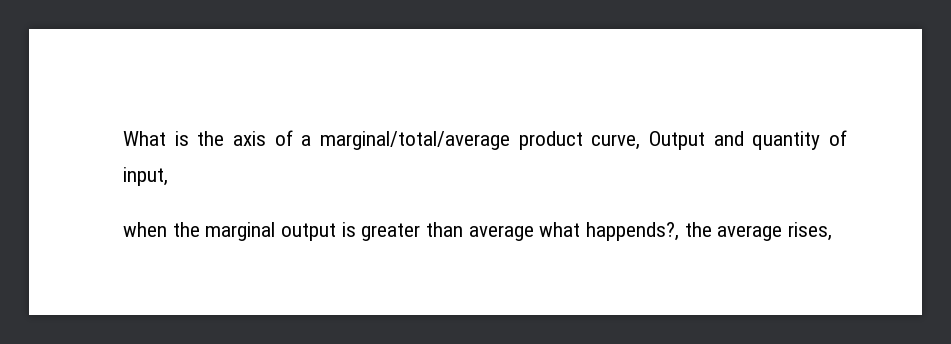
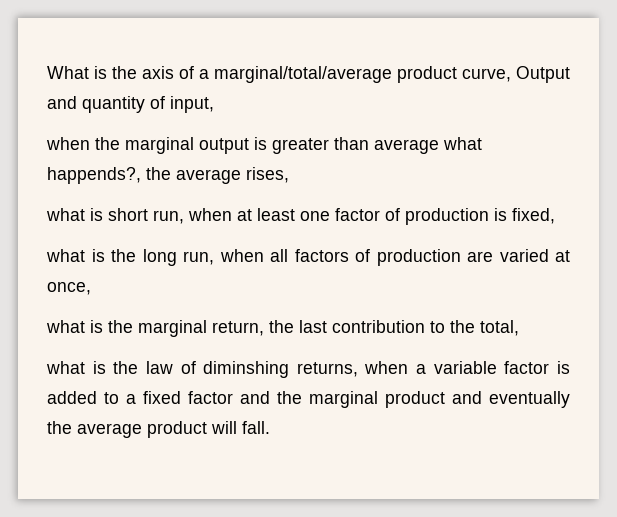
+ what is short run, when at least one factor of production is fixed,
+ what is the long run, when all factors of production are varied at once,
+ what is the marginal return, the last contribution to the total,
+ what is the law of diminshing returns, when a variable factor is added to a fixed factor and the marginal product and eventually the average product will fall.

